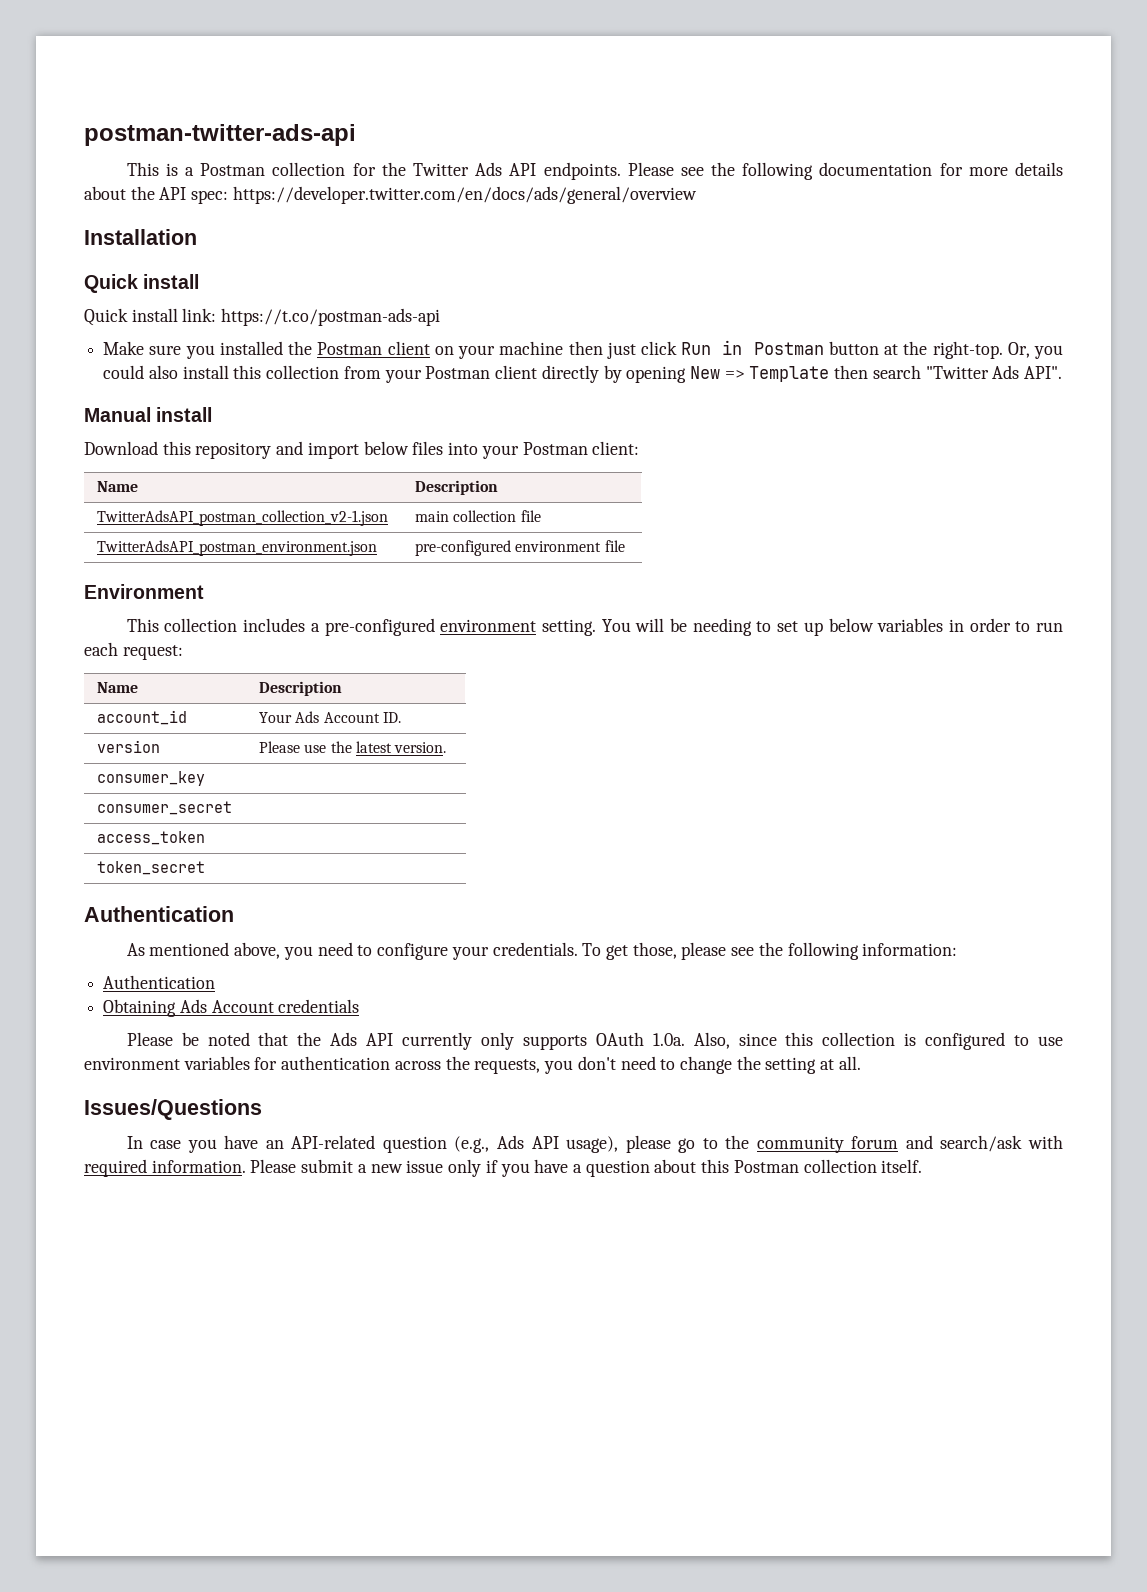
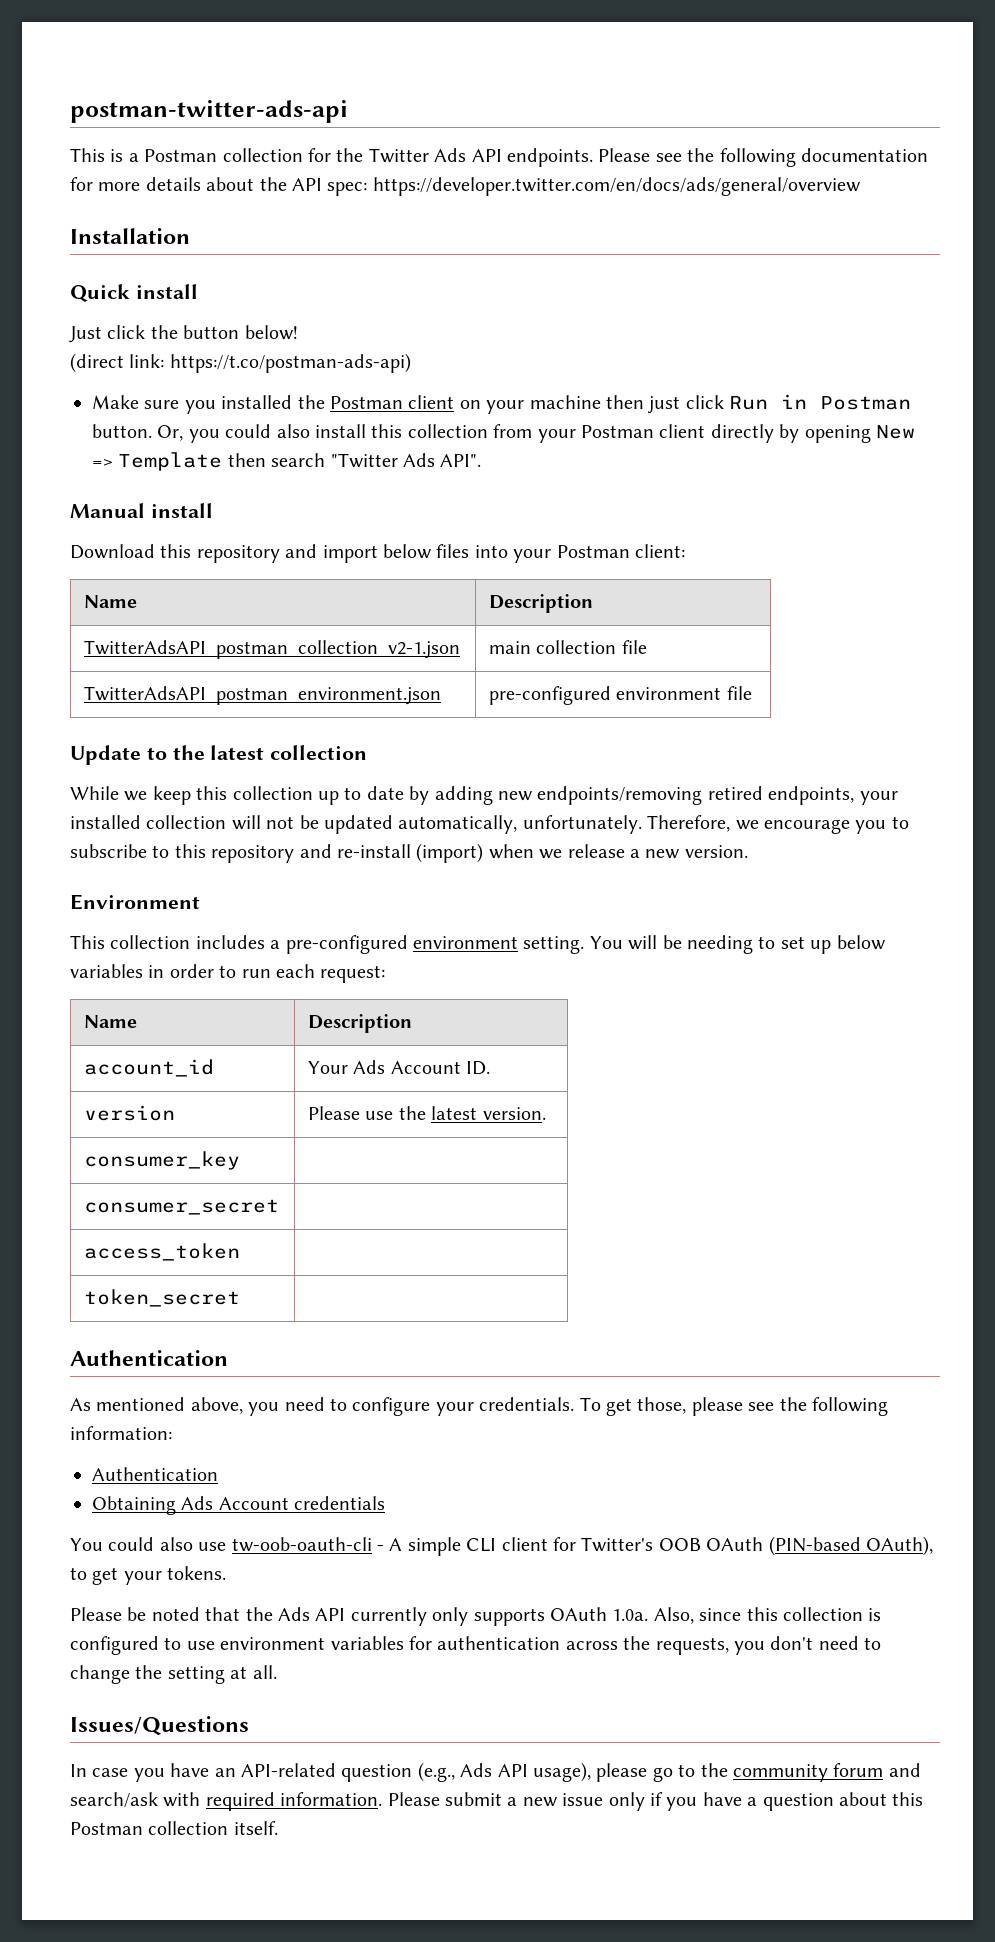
- Quick install link: https://t.co/postman-ads-api
+ Just click the button below!
+ (direct link: https://t.co/postman-ads-api)
- Make sure you installed the Postman client on your machine then just click Run in Postman button at the right-top.
+ Make sure you installed the Postman client on your machine then just click Run in Postman button.
+ Update to the latest collection
+ While we keep this collection up to date by adding new endpoints/removing retired endpoints, your installed collection will not be updated automatically, unfortunately. Therefore, we encourage you to subscribe to this repository and re-install (import) when we release a new version.
+ You could also use tw-oob-oauth-cli - A simple CLI client for Twitter's OOB OAuth (PIN-based OAuth), to get your tokens.

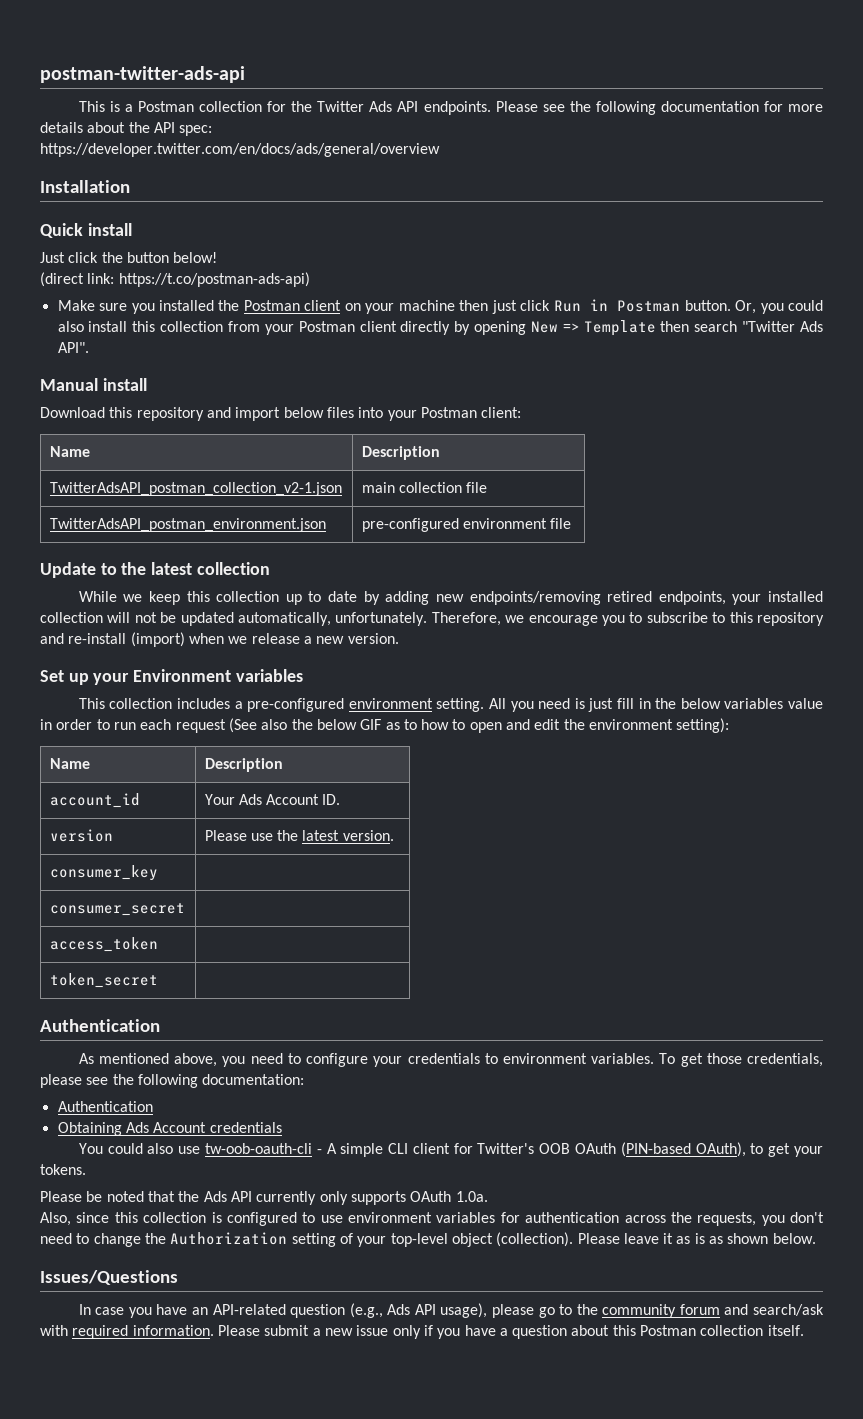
- Please see the following documentation for more details about the API spec: https://developer.twitter.com/en/docs/ads/general/overview
+ Please see the following documentation for more details about the API spec:
+ https://developer.twitter.com/en/docs/ads/general/overview
- Environment
+ Set up your Environment variables
- You will be needing to set up below variables in order to run each request:
+ All you need is just fill in the below variables value in order to run each request (See also the below GIF as to how to open and edit the environment setting):
- As mentioned above, you need to configure your credentials. To get those, please see the following information:
+ As mentioned above, you need to configure your credentials to environment variables. To get those credentials, please see the following documentation:
- Please be noted that the Ads API currently only supports OAuth 1.0a. Also, since this collection is configured to use environment variables for authentication across the requests, you don't need to change the setting at all.
+ Please be noted that the Ads API currently only supports OAuth 1.0a.
+ Also, since this collection is configured to use environment variables for authentication across the requests, you don't need to change the Authorization setting of your top-level object (collection). Please leave it as is as shown below.

